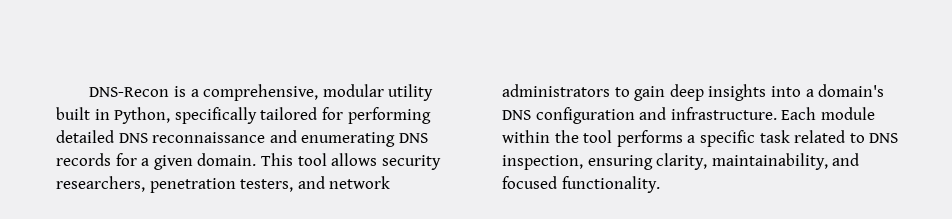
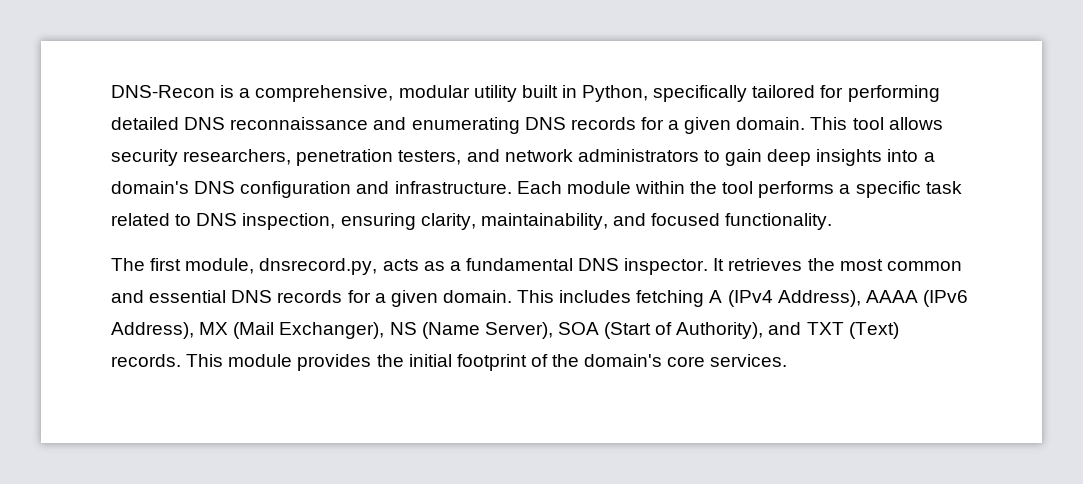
+ The first module, dnsrecord.py, acts as a fundamental DNS inspector. It retrieves the most common and essential DNS records for a given domain. This includes fetching A (IPv4 Address), AAAA (IPv6 Address), MX (Mail Exchanger), NS (Name Server), SOA (Start of Authority), and TXT (Text) records. This module provides the initial footprint of the domain's core services.

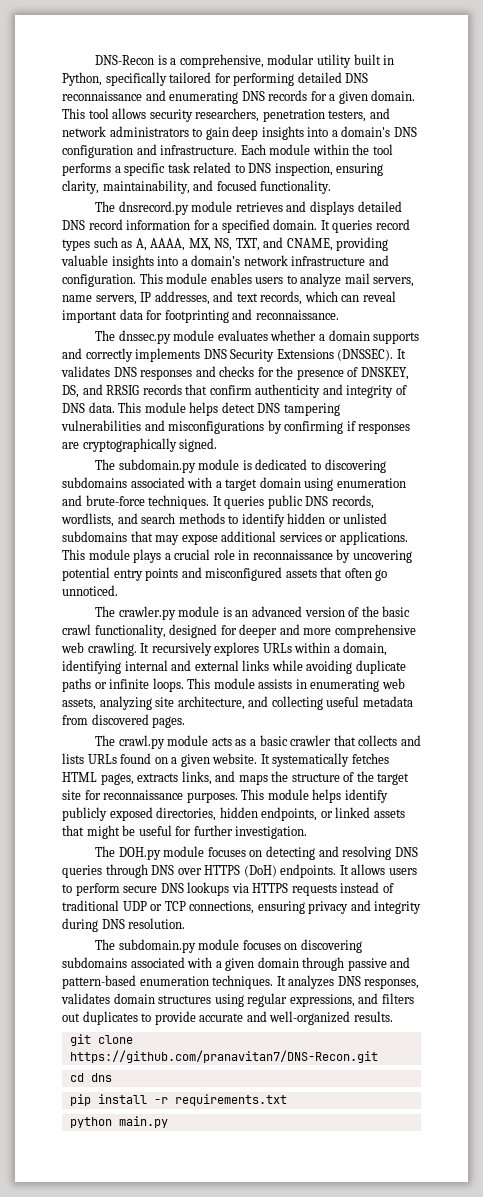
- The first module, dnsrecord.py, acts as a fundamental DNS inspector. It retrieves the most common and essential DNS records for a given domain. This includes fetching A (IPv4 Address), AAAA (IPv6 Address), MX (Mail Exchanger), NS (Name Server), SOA (Start of Authority), and TXT (Text) records. This module provides the initial footprint of the domain's core services.
+ The dnsrecord.py module retrieves and displays detailed DNS record information for a specified domain. It queries record types such as A, AAAA, MX, NS, TXT, and CNAME, providing valuable insights into a domain’s network infrastructure and configuration. This module enables users to analyze mail servers, name servers, IP addresses, and text records, which can reveal important data for footprinting and reconnaissance.
+ The dnssec.py module evaluates whether a domain supports and correctly implements DNS Security Extensions (DNSSEC). It validates DNS responses and checks for the presence of DNSKEY, DS, and RRSIG records that confirm authenticity and integrity of DNS data. This module helps detect DNS tampering vulnerabilities and misconfigurations by confirming if responses are cryptographically signed.
+ The subdomain.py module is dedicated to discovering subdomains associated with a target domain using enumeration and brute-force techniques. It queries public DNS records, wordlists, and search methods to identify hidden or unlisted subdomains that may expose additional services or applications. This module plays a crucial role in reconnaissance by uncovering potential entry points and misconfigured assets that often go unnoticed.
+ The crawler.py module is an advanced version of the basic crawl functionality, designed for deeper and more comprehensive web crawling. It recursively explores URLs within a domain, identifying internal and external links while avoiding duplicate paths or infinite loops. This module assists in enumerating web assets, analyzing site architecture, and collecting useful metadata from discovered pages.
+ The crawl.py module acts as a basic crawler that collects and lists URLs found on a given website. It systematically fetches HTML pages, extracts links, and maps the structure of the target site for reconnaissance purposes. This module helps identify publicly exposed directories, hidden endpoints, or linked assets that might be useful for further investigation.
+ The DOH.py module focuses on detecting and resolving DNS queries through DNS over HTTPS (DoH) endpoints. It allows users to perform secure DNS lookups via HTTPS requests instead of traditional UDP or TCP connections, ensuring privacy and integrity during DNS resolution.
+ The subdomain.py module focuses on discovering subdomains associated with a given domain through passive and pattern-based enumeration techniques. It analyzes DNS responses, validates domain structures using regular expressions, and filters out duplicates to provide accurate and well-organized results.
+ git clone https://github.com/pranavitan7/DNS-Recon.git
+ cd dns
+ pip install -r requirements.txt
+ python main.py

